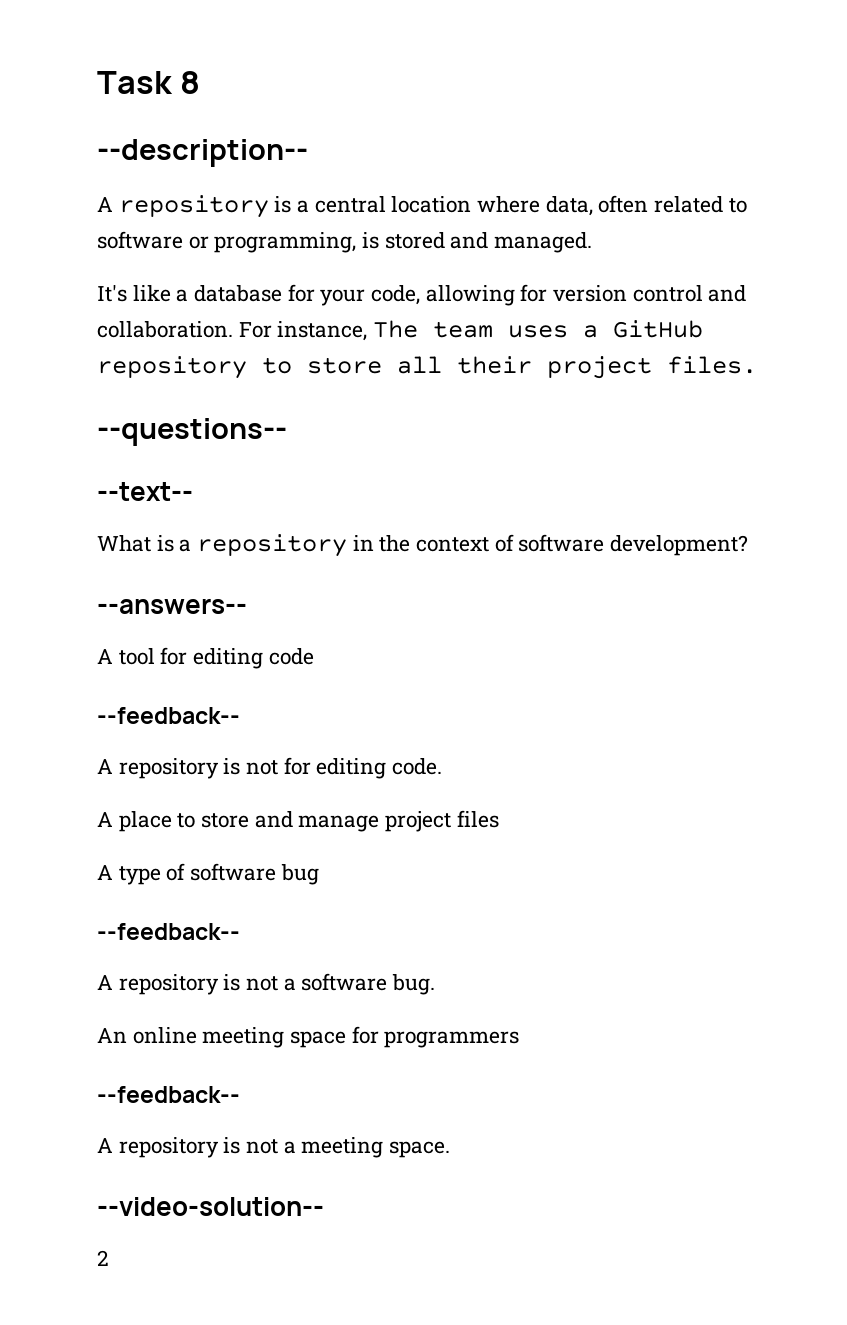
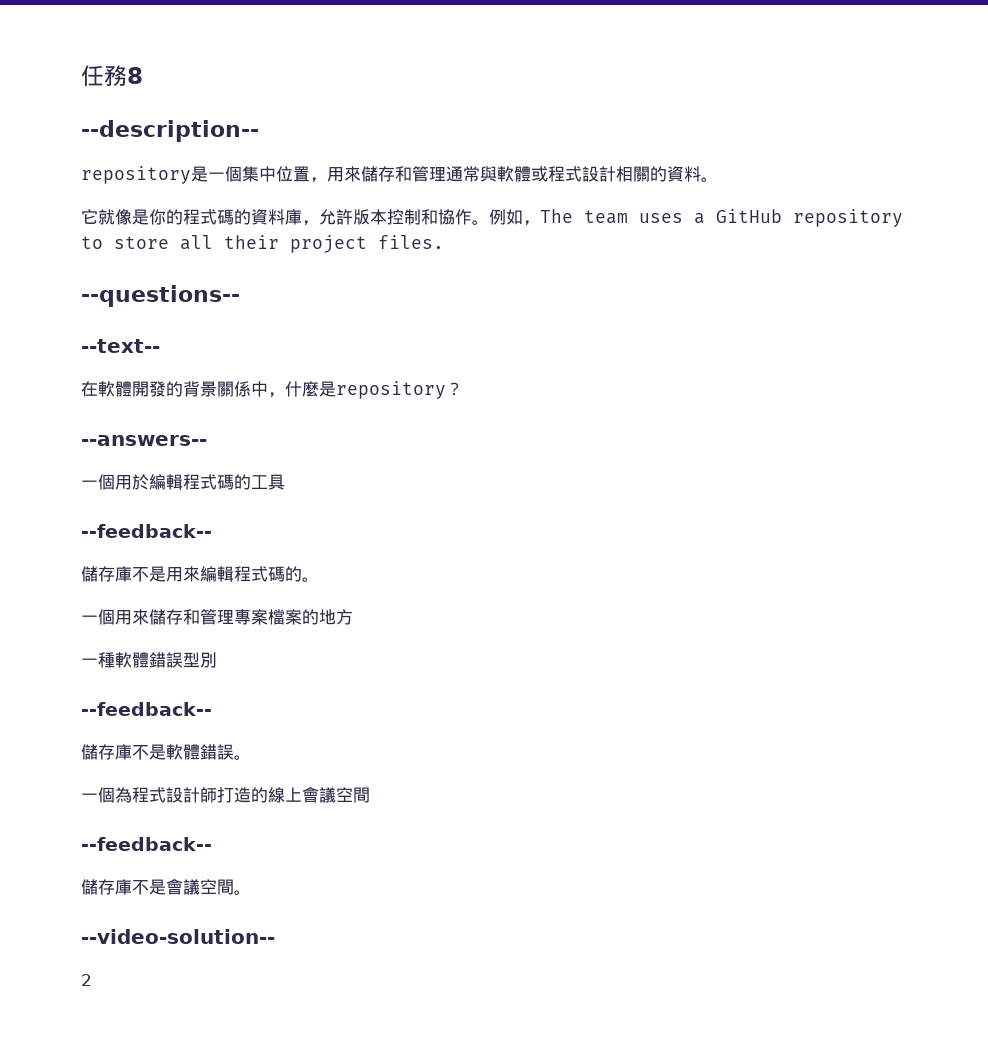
- Task 8
+ 任務8
- A repository is a central location where data, often related to software or programming, is stored and managed.
- It's like a database for your code, allowing for version control and collaboration. For instance, The team uses a GitHub repository to store all their project files.
+ repository是一個集中位置，用來儲存和管理通常與軟體或程式設計相關的資料。
+ 它就像是你的程式碼的資料庫，允許版本控制和協作。例如，The team uses a GitHub repository to store all their project files.
- What is a repository in the context of software development?
+ 在軟體開發的背景關係中，什麼是repository？
  --answers--
- A tool for editing code
+ 一個用於編輯程式碼的工具
  --feedback--
- A repository is not for editing code.
- A place to store and manage project files
- A type of software bug
+ 儲存庫不是用來編輯程式碼的。
+ 一個用來儲存和管理專案檔案的地方
+ 一種軟體錯誤型別
  --feedback--
- A repository is not a software bug.
- An online meeting space for programmers
+ 儲存庫不是軟體錯誤。
+ 一個為程式設計師打造的線上會議空間
  --feedback--
- A repository is not a meeting space.
+ 儲存庫不是會議空間。

